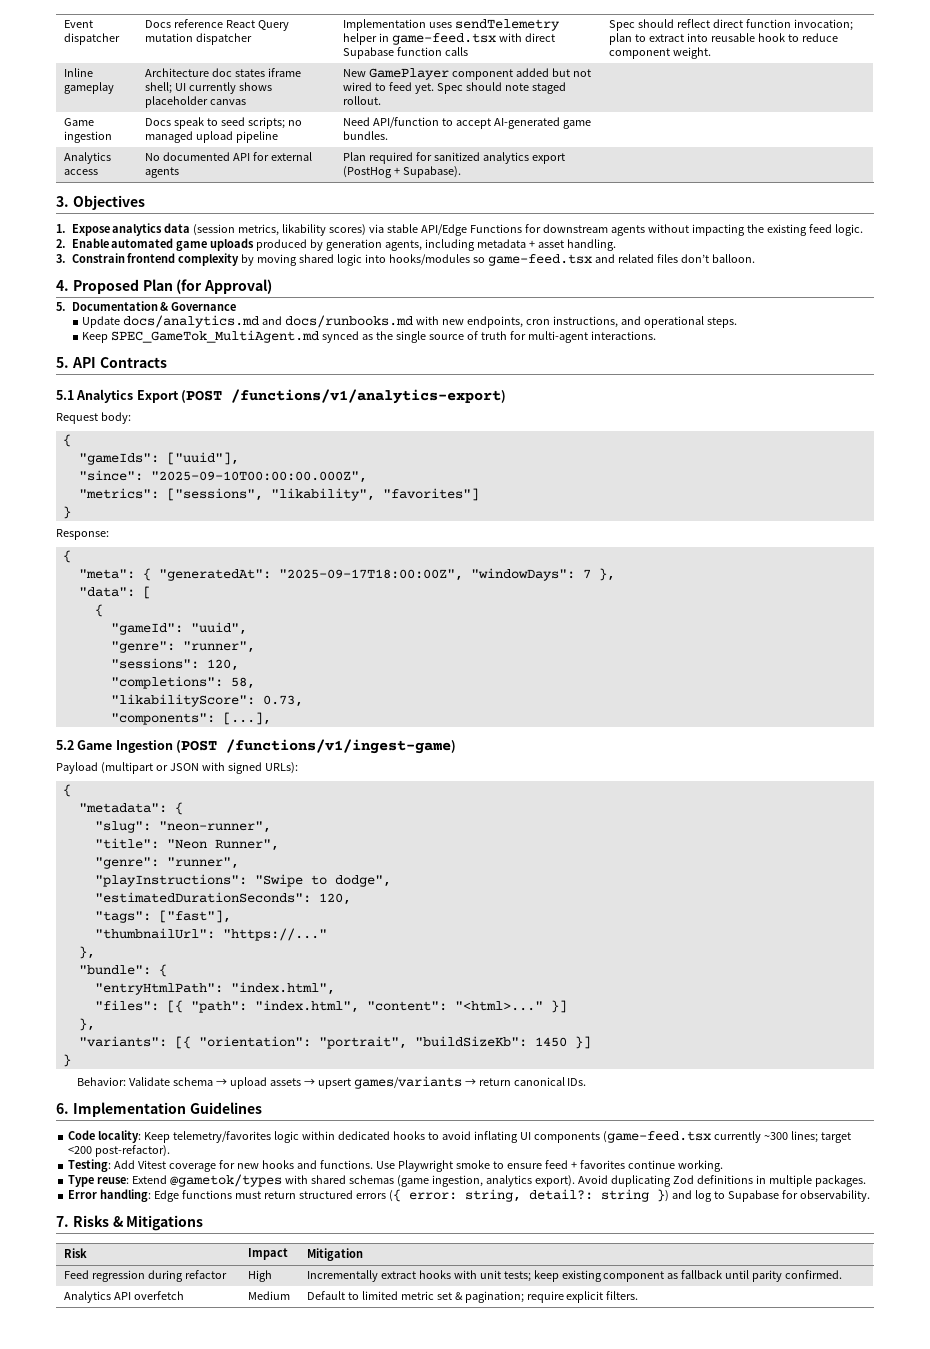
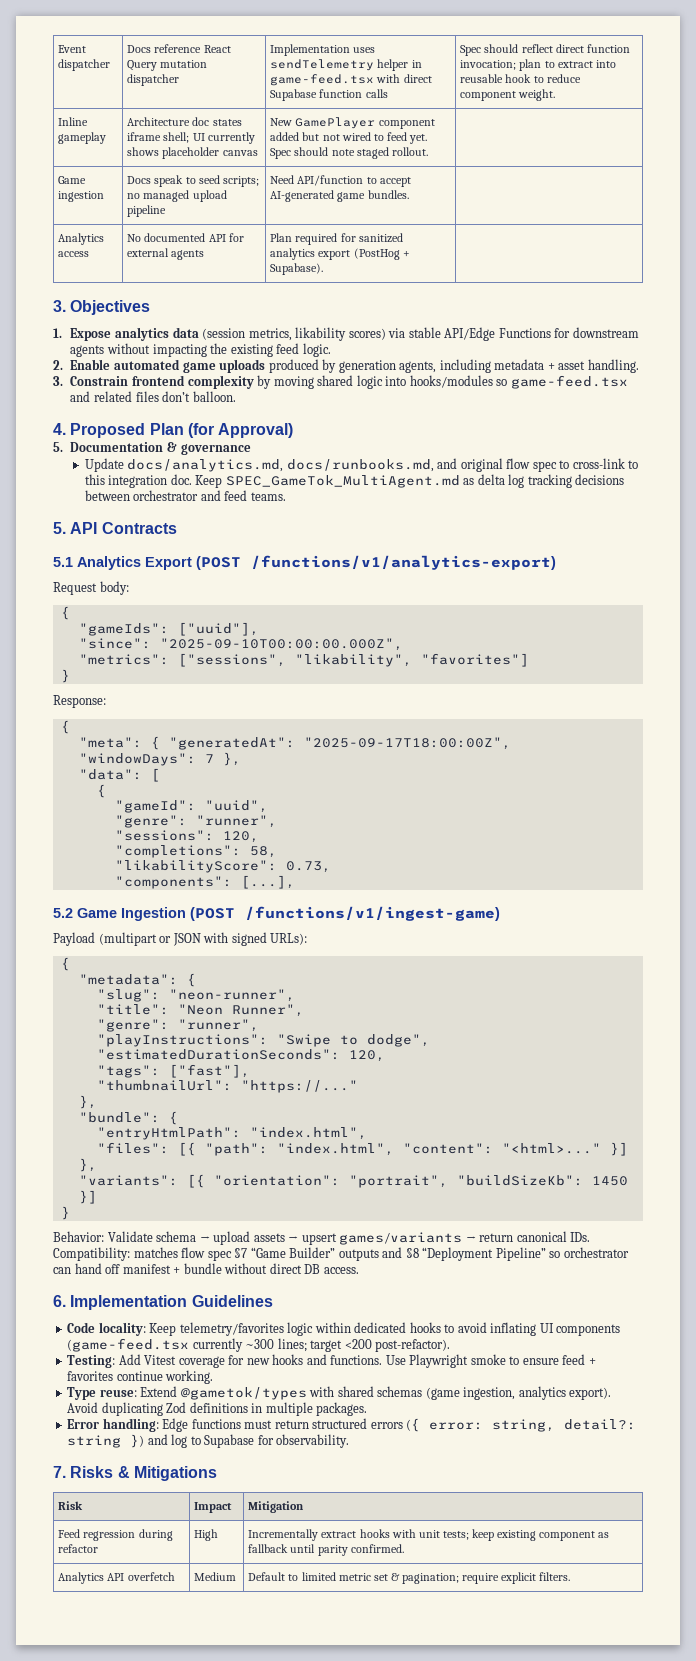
- 5. Documentation & Governance
+ 5. Documentation & governance
- Update docs/analytics.md and docs/runbooks.md with new endpoints, cron instructions, and operational steps.
- Keep SPEC_GameTok_MultiAgent.md synced as the single source of truth for multi-agent interactions.
+ Update docs/analytics.md, docs/runbooks.md, and original flow spec to cross-link to this integration doc. Keep SPEC_GameTok_MultiAgent.md as delta log tracking decisions between orchestrator and feed teams.
- Behavior: Validate schema → upload assets → upsert games/variants → return canonical IDs.
+ Behavior: Validate schema → upload assets → upsert games/variants → return canonical IDs. Compatibility: matches flow spec §7 “Game Builder” outputs and §8 “Deployment Pipeline” so orchestrator can hand off manifest + bundle without direct DB access.

